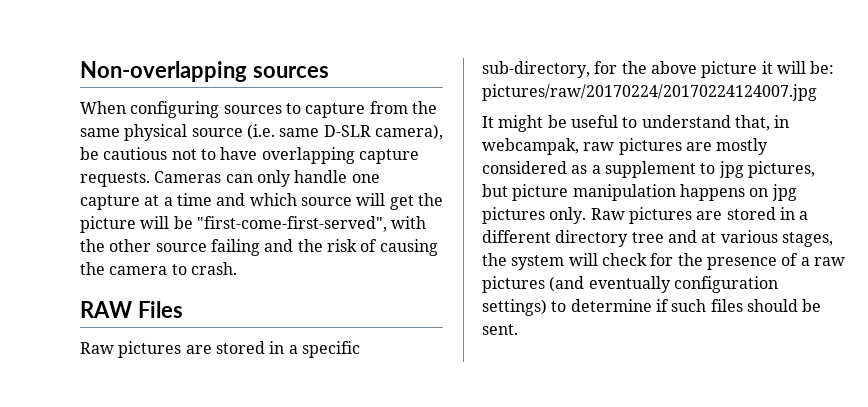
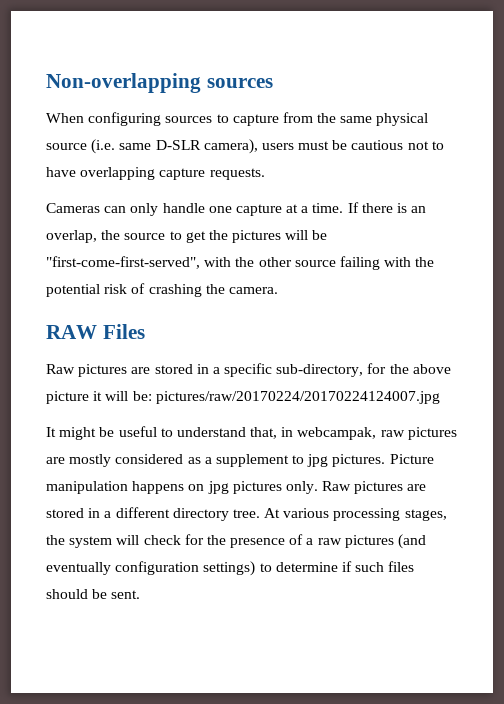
- When configuring sources to capture from the same physical source (i.e. same D-SLR camera), be cautious not to have overlapping capture requests. Cameras can only handle one capture at a time and which source will get the picture will be "first-come-first-served", with the other source failing and the risk of causing the camera to crash.
+ When configuring sources to capture from the same physical source (i.e. same D-SLR camera), users must be cautious not to have overlapping capture requests.
+ Cameras can only handle one capture at a time. If there is an overlap, the source to get the pictures will be "first-come-first-served", with the other source failing with the potential risk of crashing the camera.
- It might be useful to understand that, in webcampak, raw pictures are mostly considered as a supplement to jpg pictures, but picture manipulation happens on jpg pictures only.
+ It might be useful to understand that, in webcampak, raw pictures are mostly considered as a supplement to jpg pictures. Picture manipulation happens on jpg pictures only.
- Raw pictures are stored in a different directory tree and at various stages, the system will check for the presence of a raw pictures (and eventually configuration settings) to determine if such files should be sent.
+ Raw pictures are stored in a different directory tree. At various processing stages, the system will check for the presence of a raw pictures (and eventually configuration settings) to determine if such files should be sent.

